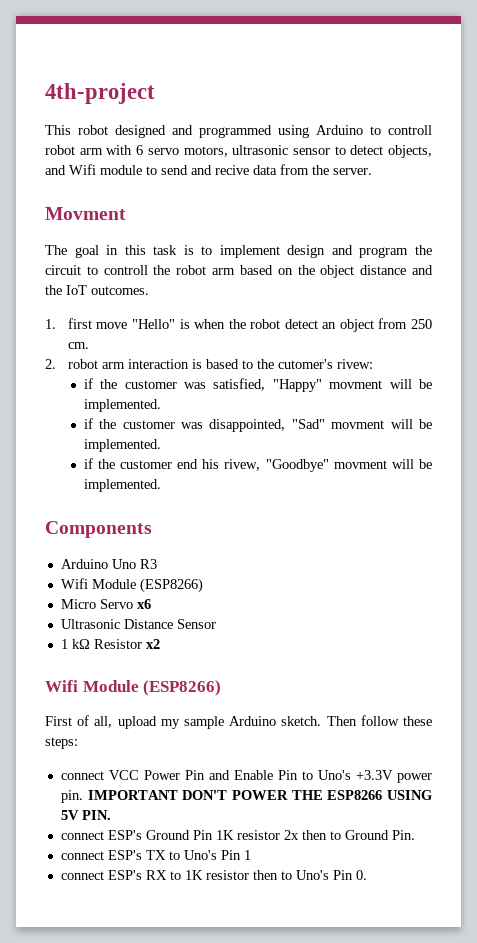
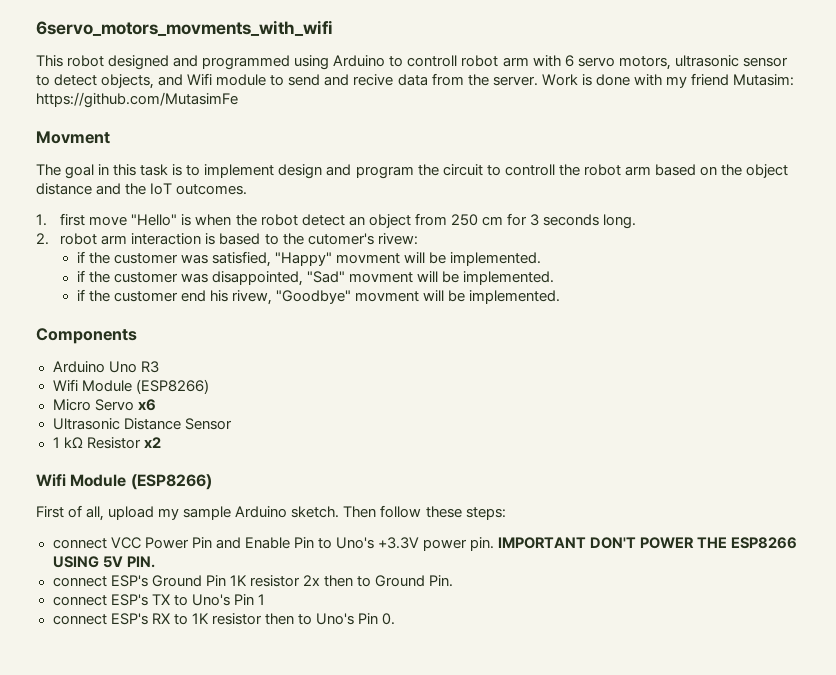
- 4th-project
+ 6servo_motors_movments_with_wifi
+ Work is done with my friend Mutasim: https://github.com/MutasimFe
- 1. first move "Hello" is when the robot detect an object from 250 cm.
+ 1. first move "Hello" is when the robot detect an object from 250 cm for 3 seconds long.

